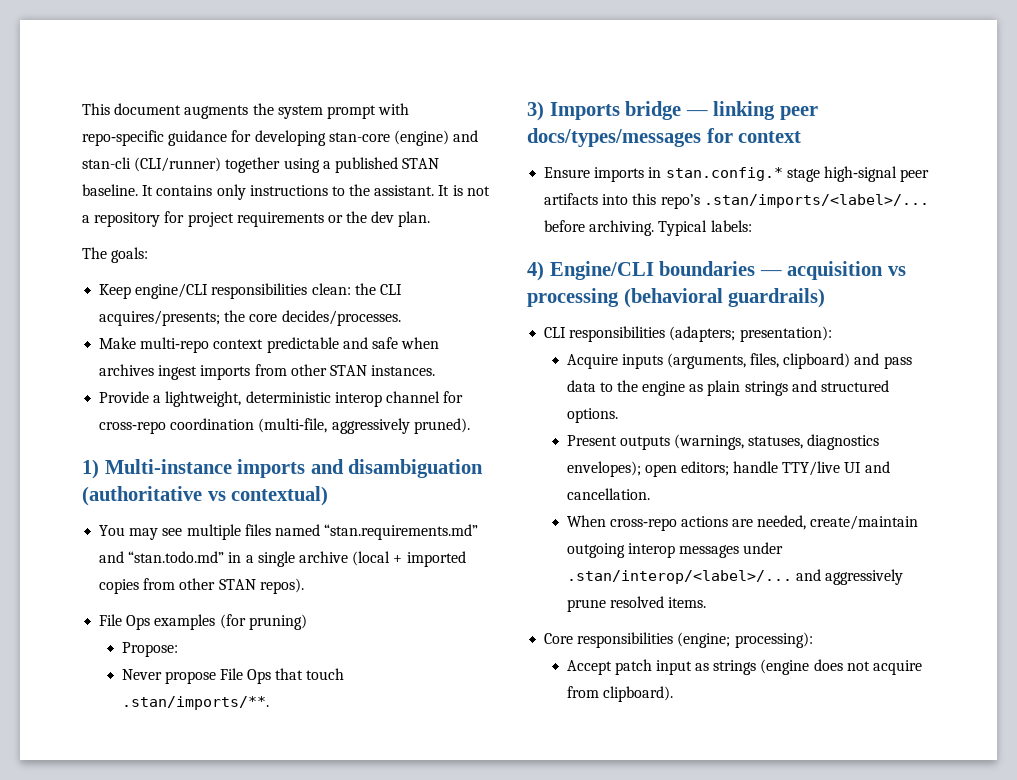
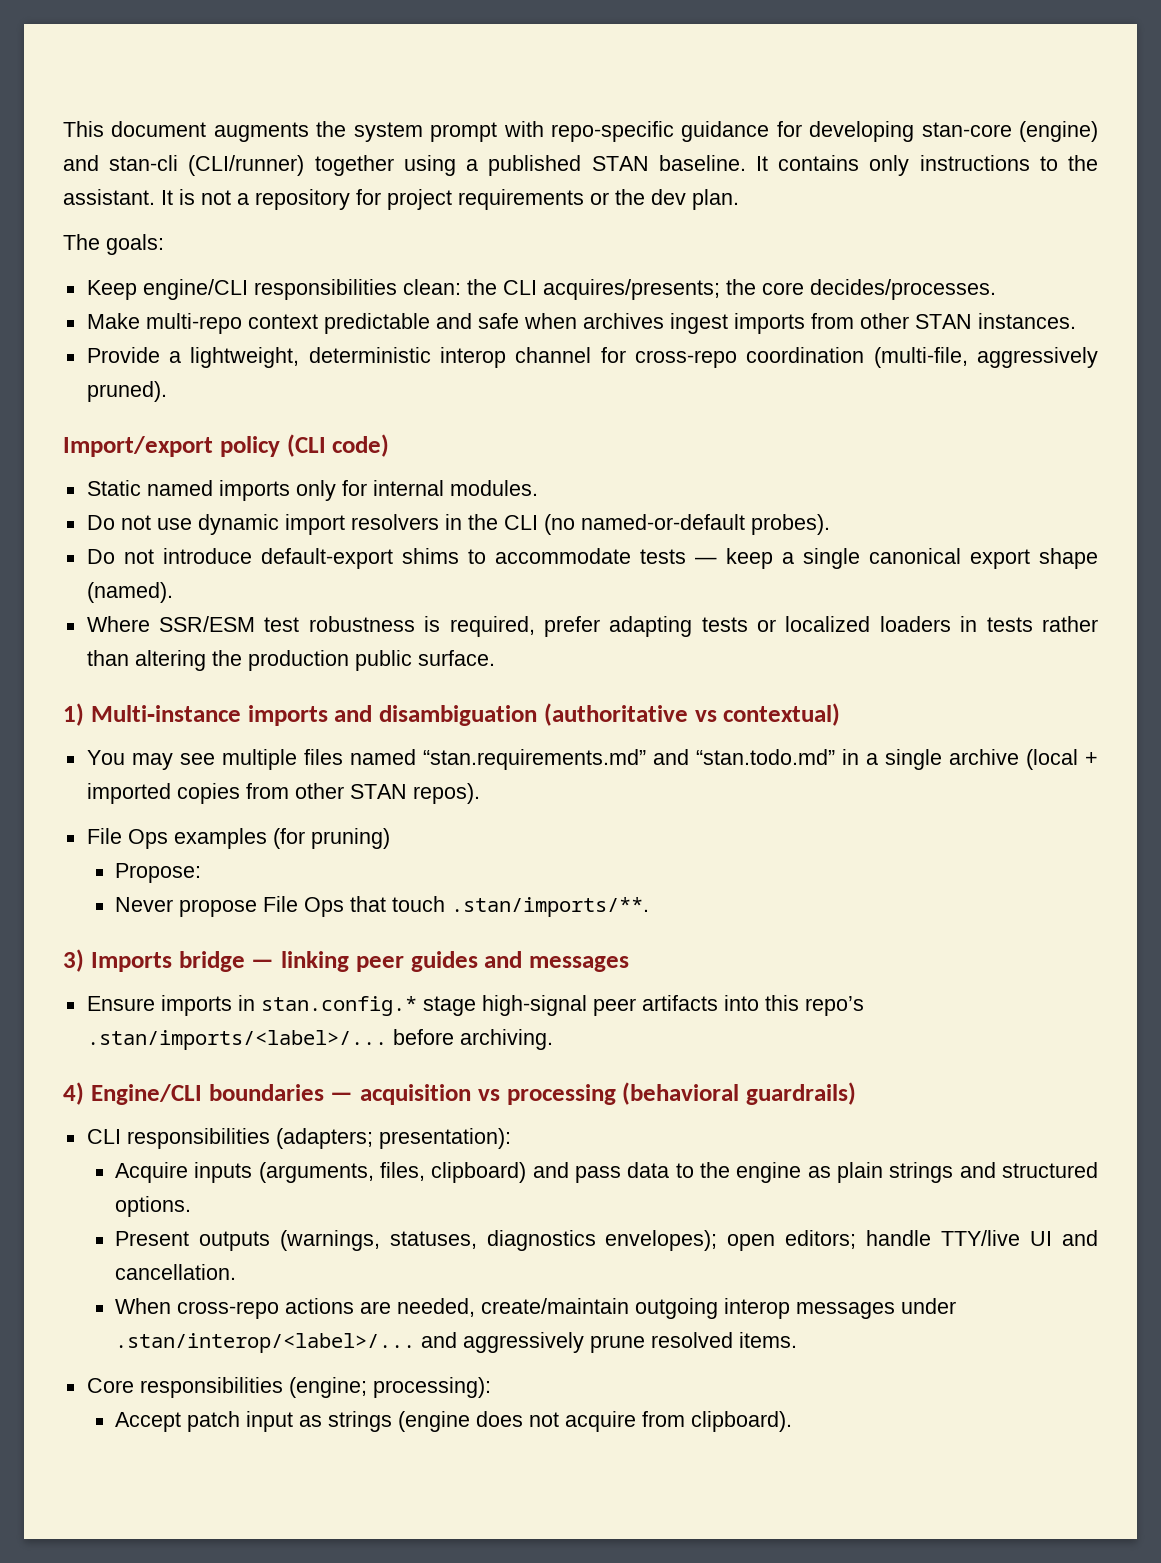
+ Import/export policy (CLI code)
+ Static named imports only for internal modules.
+ Do not use dynamic import resolvers in the CLI (no named‑or‑default probes).
+ Do not introduce default‑export shims to accommodate tests — keep a single canonical export shape (named).
+ Where SSR/ESM test robustness is required, prefer adapting tests or localized loaders in tests rather than altering the production public surface.
- 3) Imports bridge — linking peer docs/types/messages for context
+ 3) Imports bridge — linking peer guides and messages
- Typical labels:

